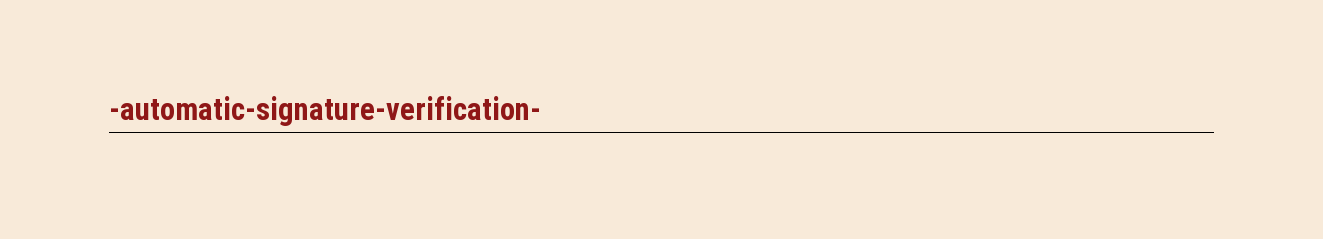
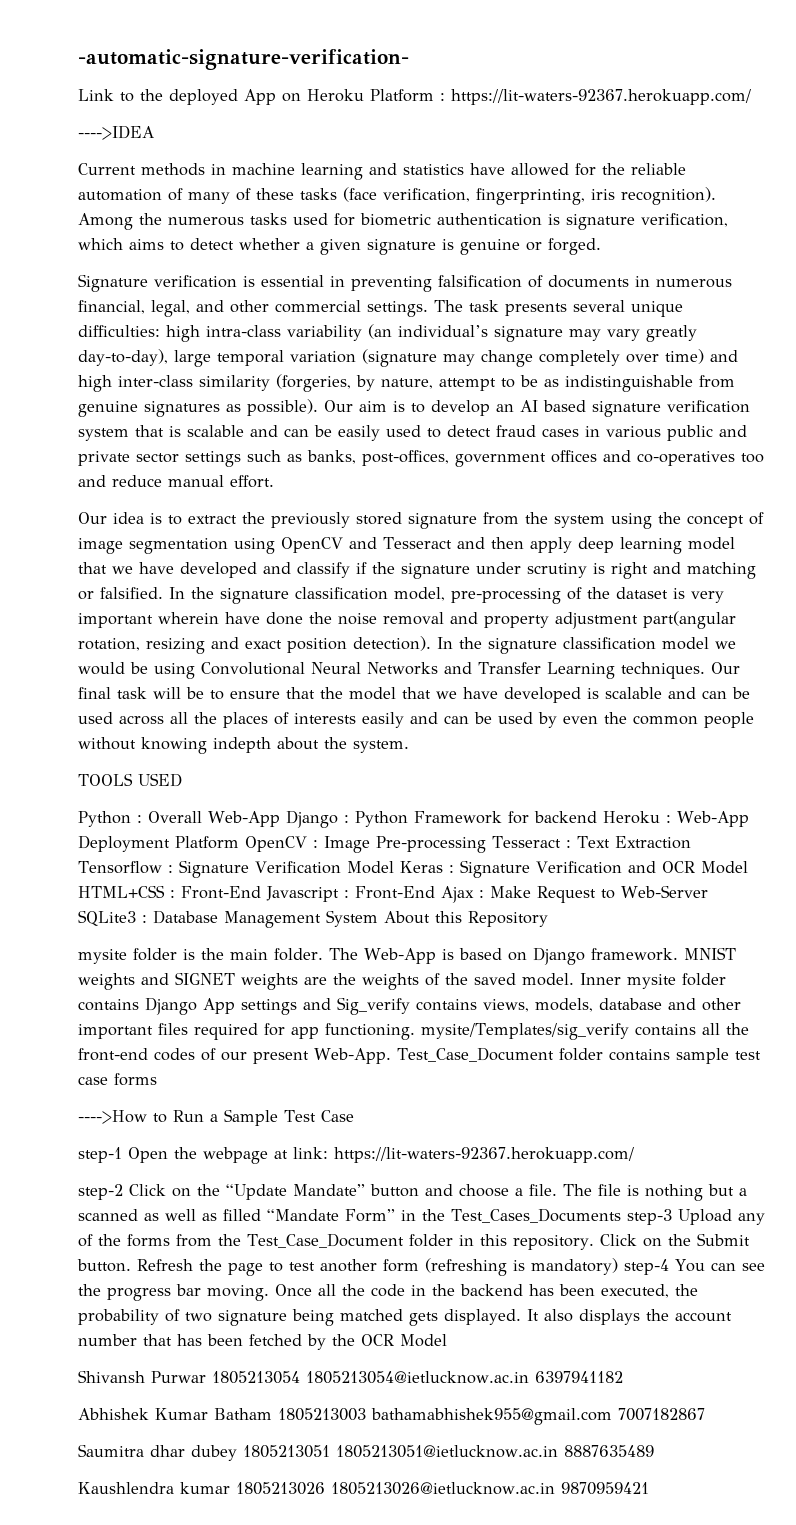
+ Link to the deployed App on Heroku Platform : https://lit-waters-92367.herokuapp.com/
+ ---->IDEA
+ Current methods in machine learning and statistics have allowed for the reliable automation of many of these tasks (face verification, fingerprinting, iris recognition). Among the numerous tasks used for biometric authentication is signature verification, which aims to detect whether a given signature is genuine or forged.
+ Signature verification is essential in preventing falsification of documents in numerous financial, legal, and other commercial settings. The task presents several unique difficulties: high intra-class variability (an individual’s signature may vary greatly day-to-day), large temporal variation (signature may change completely over time) and high inter-class similarity (forgeries, by nature, attempt to be as indistinguishable from genuine signatures as possible). Our aim is to develop an AI based signature verification system that is scalable and can be easily used to detect fraud cases in various public and private sector settings such as banks, post-offices, government offices and co-operatives too and reduce manual effort.
+ Our idea is to extract the previously stored signature from the system using the concept of image segmentation using OpenCV and Tesseract and then apply deep learning model that we have developed and classify if the signature under scrutiny is right and matching or falsified. In the signature classification model, pre-processing of the dataset is very important wherein have done the noise removal and property adjustment part(angular rotation, resizing and exact position detection). In the signature classification model we would be using Convolutional Neural Networks and Transfer Learning techniques. Our final task will be to ensure that the model that we have developed is scalable and can be used across all the places of interests easily and can be used by even the common people without knowing indepth about the system.
+ TOOLS USED
+ Python : Overall Web-App Django : Python Framework for backend Heroku : Web-App Deployment Platform OpenCV : Image Pre-processing Tesseract : Text Extraction Tensorflow : Signature Verification Model Keras : Signature Verification and OCR Model HTML+CSS : Front-End Javascript : Front-End Ajax : Make Request to Web-Server SQLite3 : Database Management System About this Repository
+ mysite folder is the main folder. The Web-App is based on Django framework. MNIST weights and SIGNET weights are the weights of the saved model. Inner mysite folder contains Django App settings and Sig_verify contains views, models, database and other important files required for app functioning. mysite/Templates/sig_verify contains all the front-end codes of our present Web-App. Test_Case_Document folder contains sample test case forms
+ ---->How to Run a Sample Test Case
+ step-1 Open the webpage at link: https://lit-waters-92367.herokuapp.com/
+ step-2 Click on the “Update Mandate” button and choose a file. The file is nothing but a scanned as well as filled “Mandate Form” in the Test_Cases_Documents step-3 Upload any of the forms from the Test_Case_Document folder in this repository. Click on the Submit button. Refresh the page to test another form (refreshing is mandatory) step-4 You can see the progress bar moving. Once all the code in the backend has been executed, the probability of two signature being matched gets displayed. It also displays the account number that has been fetched by the OCR Model
+ Shivansh Purwar 1805213054 1805213054@ietlucknow.ac.in 6397941182
+ Abhishek Kumar Batham 1805213003 bathamabhishek955@gmail.com 7007182867
+ Saumitra dhar dubey 1805213051 1805213051@ietlucknow.ac.in 8887635489
+ Kaushlendra kumar 1805213026 1805213026@ietlucknow.ac.in 9870959421

